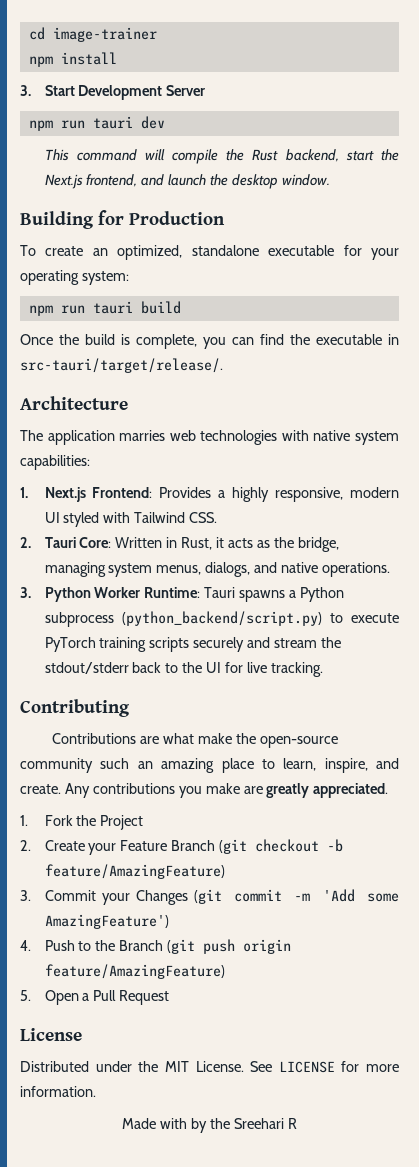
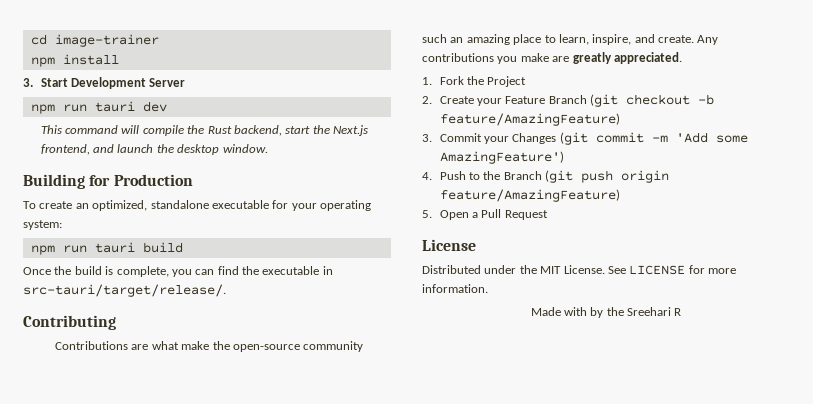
- Architecture
- The application marries web technologies with native system capabilities:
- 1. Next.js Frontend: Provides a highly responsive, modern UI styled with Tailwind CSS.
- 2. Tauri Core: Written in Rust, it acts as the bridge, managing system menus, dialogs, and native operations.
- 3. Python Worker Runtime: Tauri spawns a Python subprocess (python_backend/script.py) to execute PyTorch training scripts securely and stream the stdout/stderr back to the UI for live tracking.

